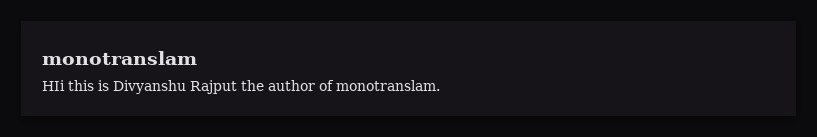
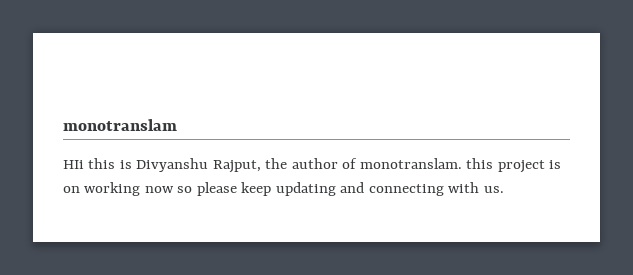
- HIi this is Divyanshu Rajput the author of monotranslam.
+ HIi this is Divyanshu Rajput, the author of monotranslam. this project is on working now so please keep updating and connecting with us.

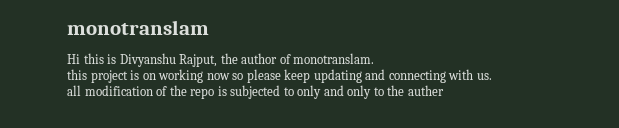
- HIi this is Divyanshu Rajput, the author of monotranslam. this project is on working now so please keep updating and connecting with us.
+ Hi this is Divyanshu Rajput, the author of monotranslam.
+ this project is on working now so please keep updating and connecting with us.
+ all modification of the repo is subjected to only and only to the auther

